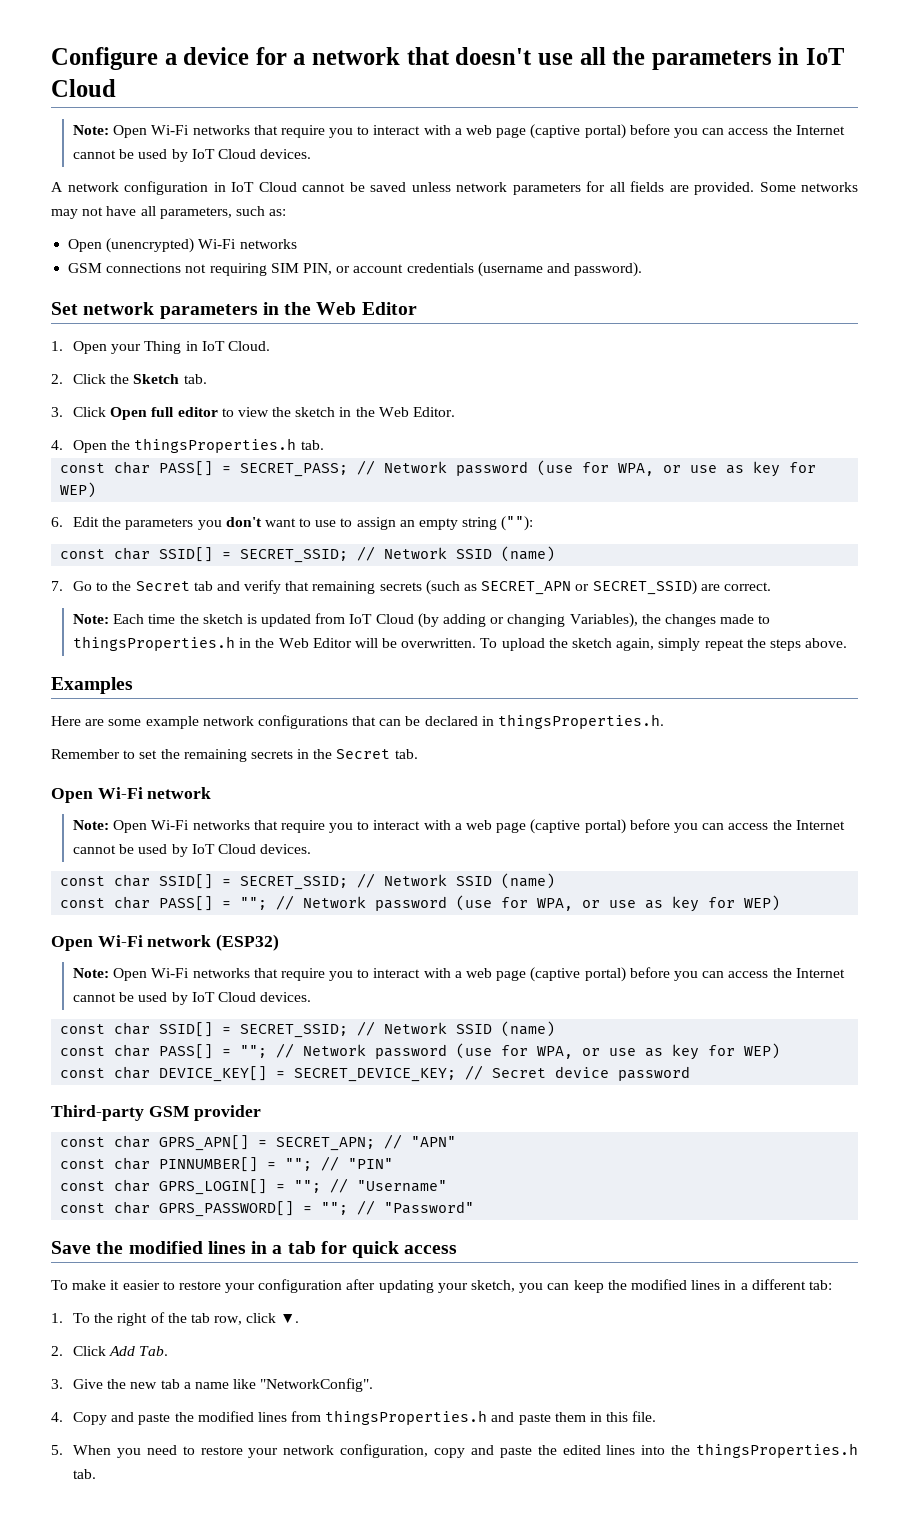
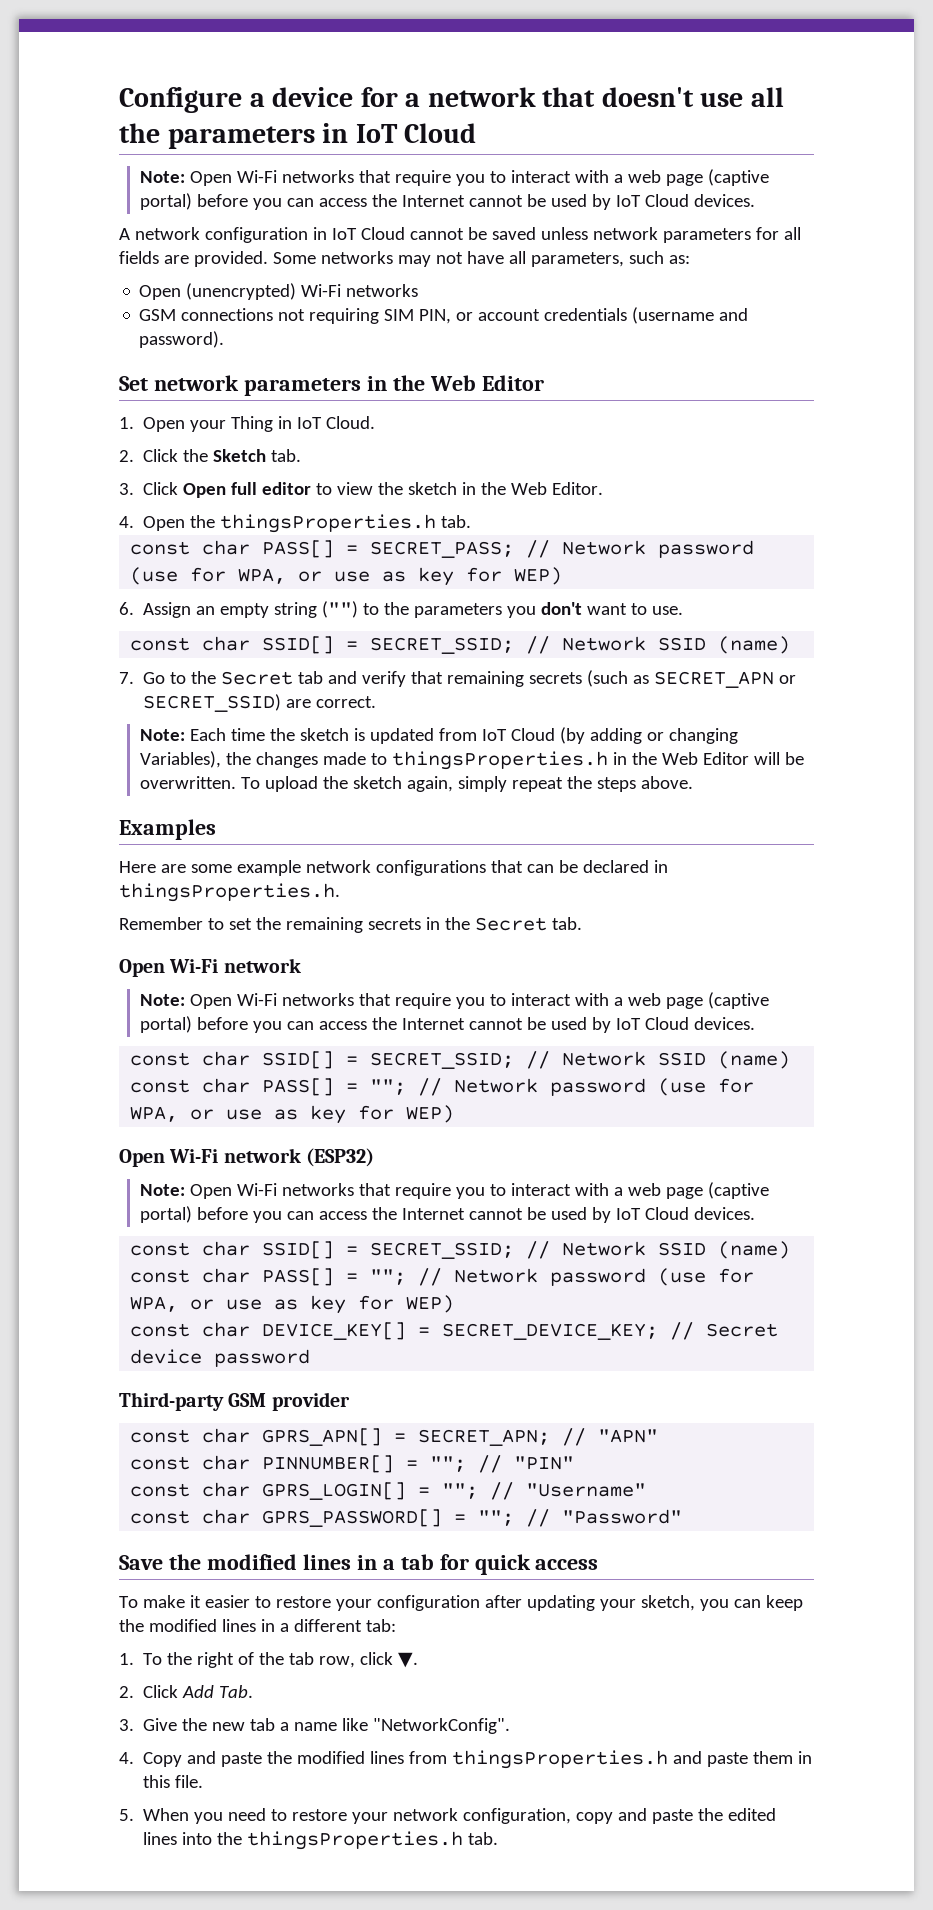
- 6. Edit the parameters you don't want to use to assign an empty string (""):
+ 6. Assign an empty string ("") to the parameters you don't want to use.

